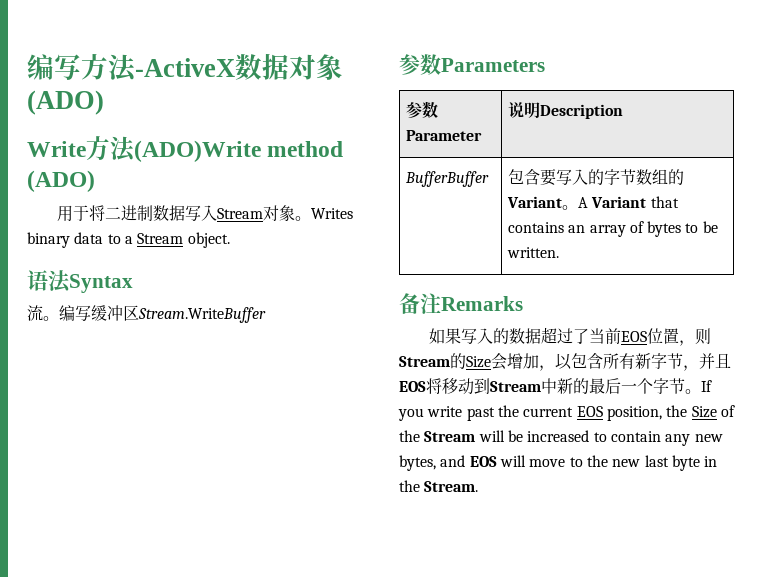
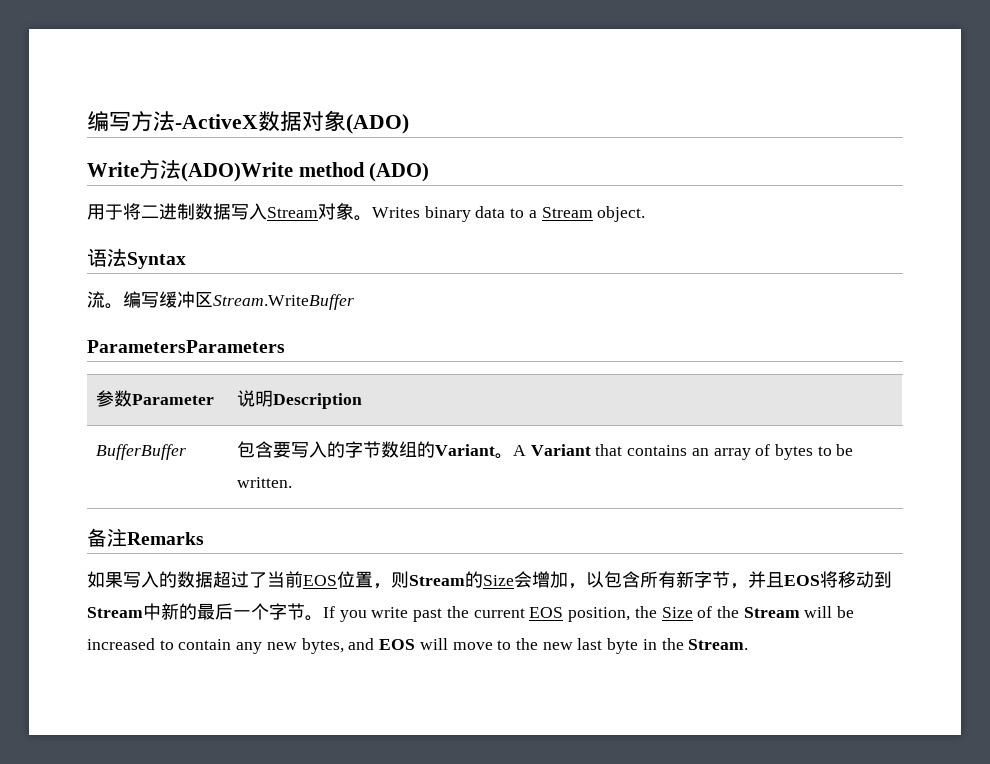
- 参数Parameters
+ ParametersParameters

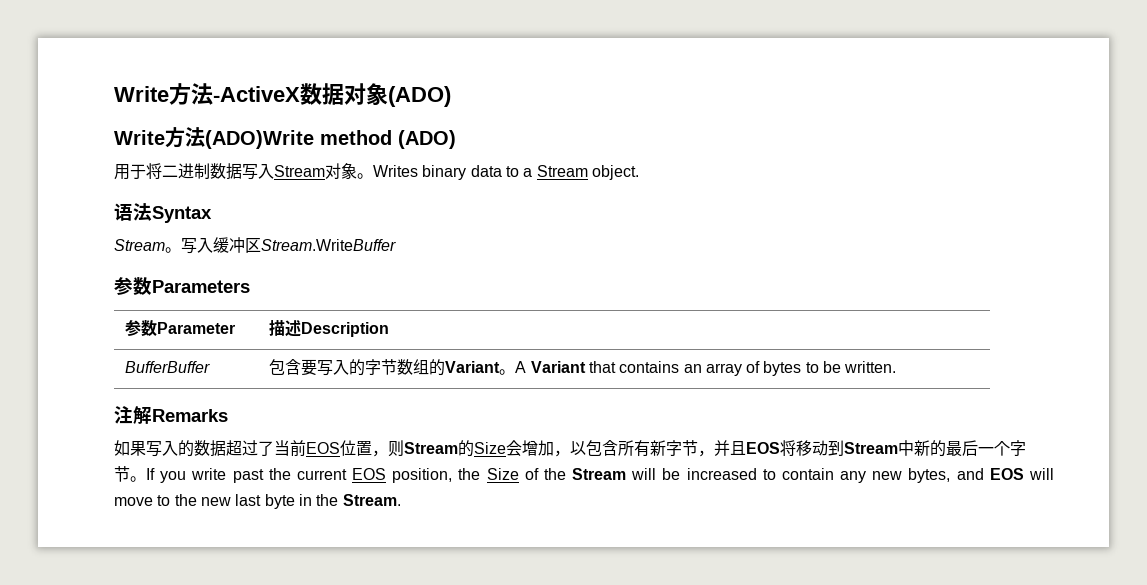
- 编写方法-ActiveX数据对象(ADO)
+ Write方法-ActiveX数据对象(ADO)
- 流。编写缓冲区Stream.WriteBuffer
+ Stream。写入缓冲区Stream.WriteBuffer
- ParametersParameters
+ 参数Parameters
- 参数Parameter | 说明Description
+ 参数Parameter | 描述Description
- 备注Remarks
+ 注解Remarks

